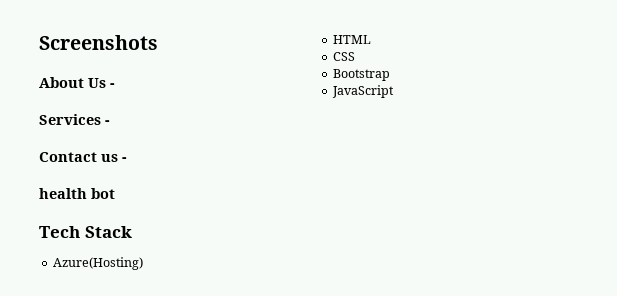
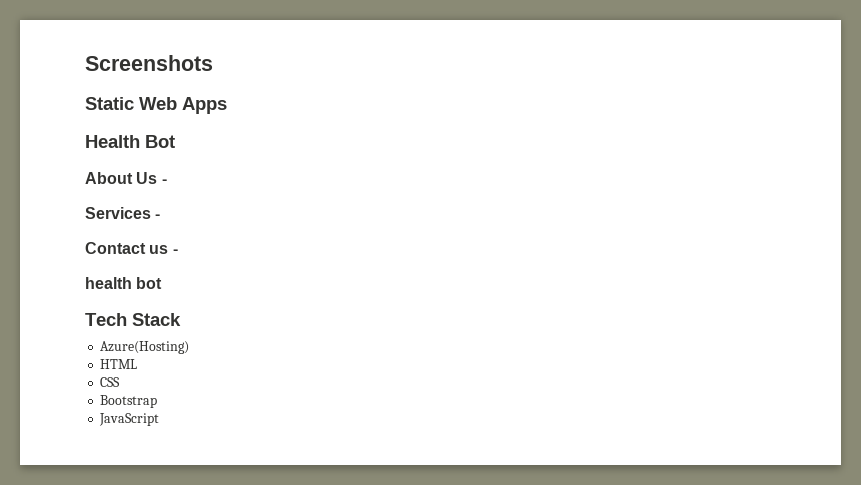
+ Static Web Apps
+ Health Bot

